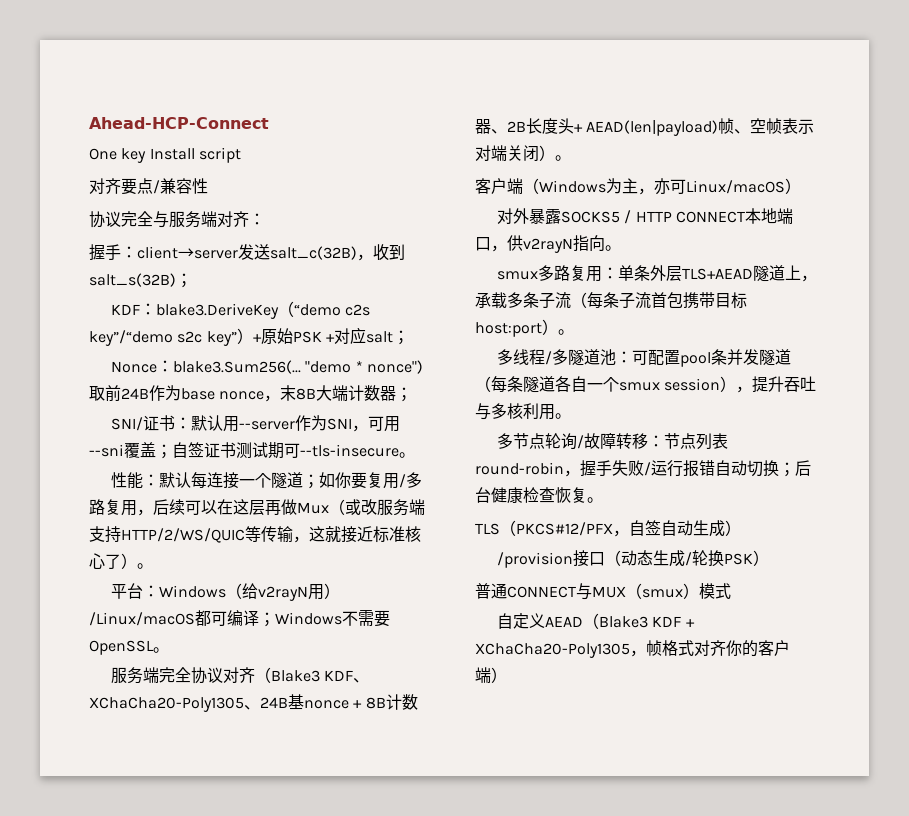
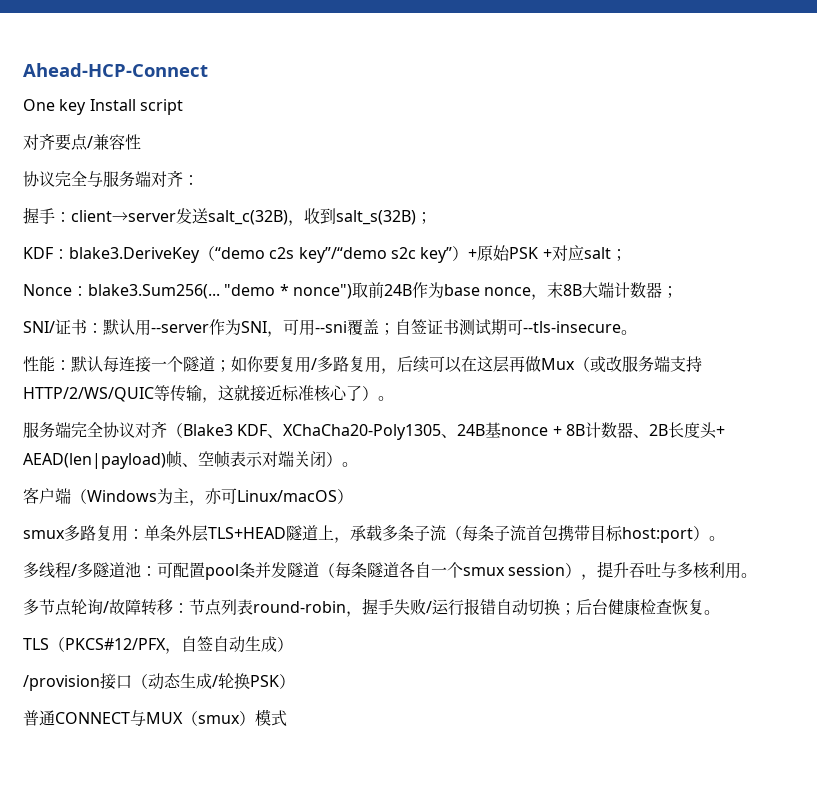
- 平台：Windows（给v2rayN用）/Linux/macOS都可编译；Windows不需要OpenSSL。
- 对外暴露SOCKS5 / HTTP CONNECT本地端口，供v2rayN指向。
- smux多路复用：单条外层TLS+AEAD隧道上，承载多条子流（每条子流首包携带目标host:port）。
+ smux多路复用：单条外层TLS+HEAD隧道上，承载多条子流（每条子流首包携带目标host:port）。
- 自定义AEAD（Blake3 KDF + XChaCha20-Poly1305，帧格式对齐你的客户端）

